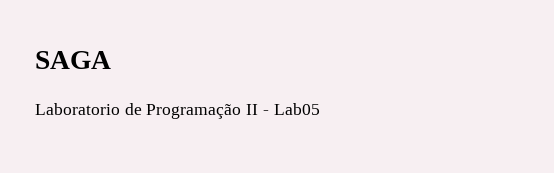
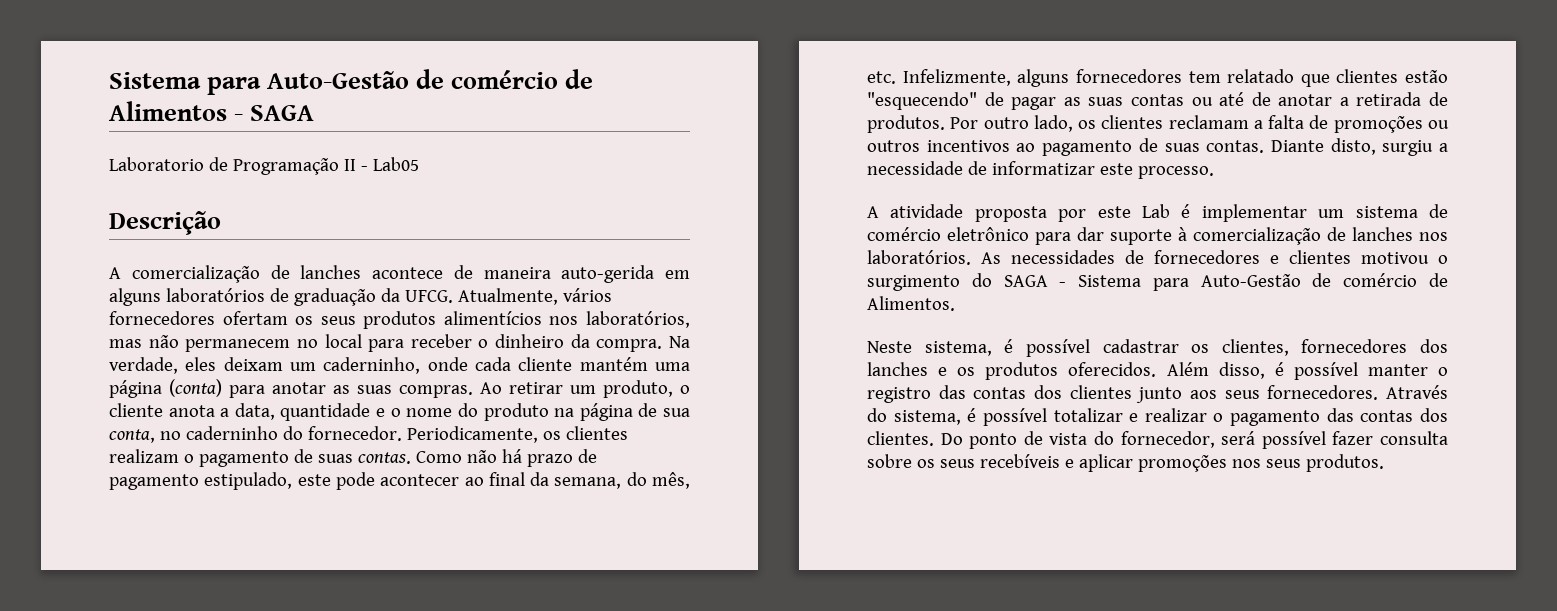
- SAGA
+ Sistema para Auto-Gestão de comércio de Alimentos - SAGA
+ Descrição
+ A comercialização de lanches acontece de maneira auto-gerida em alguns laboratórios de graduação da UFCG. Atualmente, vários fornecedores ofertam os seus produtos alimentícios nos laboratórios, mas não permanecem no local para receber o dinheiro da compra. Na verdade, eles deixam um caderninho, onde cada cliente mantém uma página (conta) para anotar as suas compras. Ao retirar um produto, o cliente anota a data, quantidade e o nome do produto na página de sua conta, no caderninho do fornecedor. Periodicamente, os clientes realizam o pagamento de suas contas. Como não há prazo de pagamento estipulado, este pode acontecer ao final da semana, do mês, etc. Infelizmente, alguns fornecedores tem relatado que clientes estão "esquecendo" de pagar as suas contas ou até de anotar a retirada de produtos. Por outro lado, os clientes reclamam a falta de promoções ou outros incentivos ao pagamento de suas contas. Diante disto, surgiu a necessidade de informatizar este processo.
+ A atividade proposta por este Lab é implementar um sistema de comércio eletrônico para dar suporte à comercialização de lanches nos laboratórios. As necessidades de fornecedores e clientes motivou o surgimento do SAGA - Sistema para Auto-Gestão de comércio de Alimentos.
+ Neste sistema, é possível cadastrar os clientes, fornecedores dos lanches e os produtos oferecidos. Além disso, é possível manter o registro das contas dos clientes junto aos seus fornecedores. Através do sistema, é possível totalizar e realizar o pagamento das contas dos clientes. Do ponto de vista do fornecedor, será possível fazer consulta sobre os seus recebíveis e aplicar promoções nos seus produtos.

